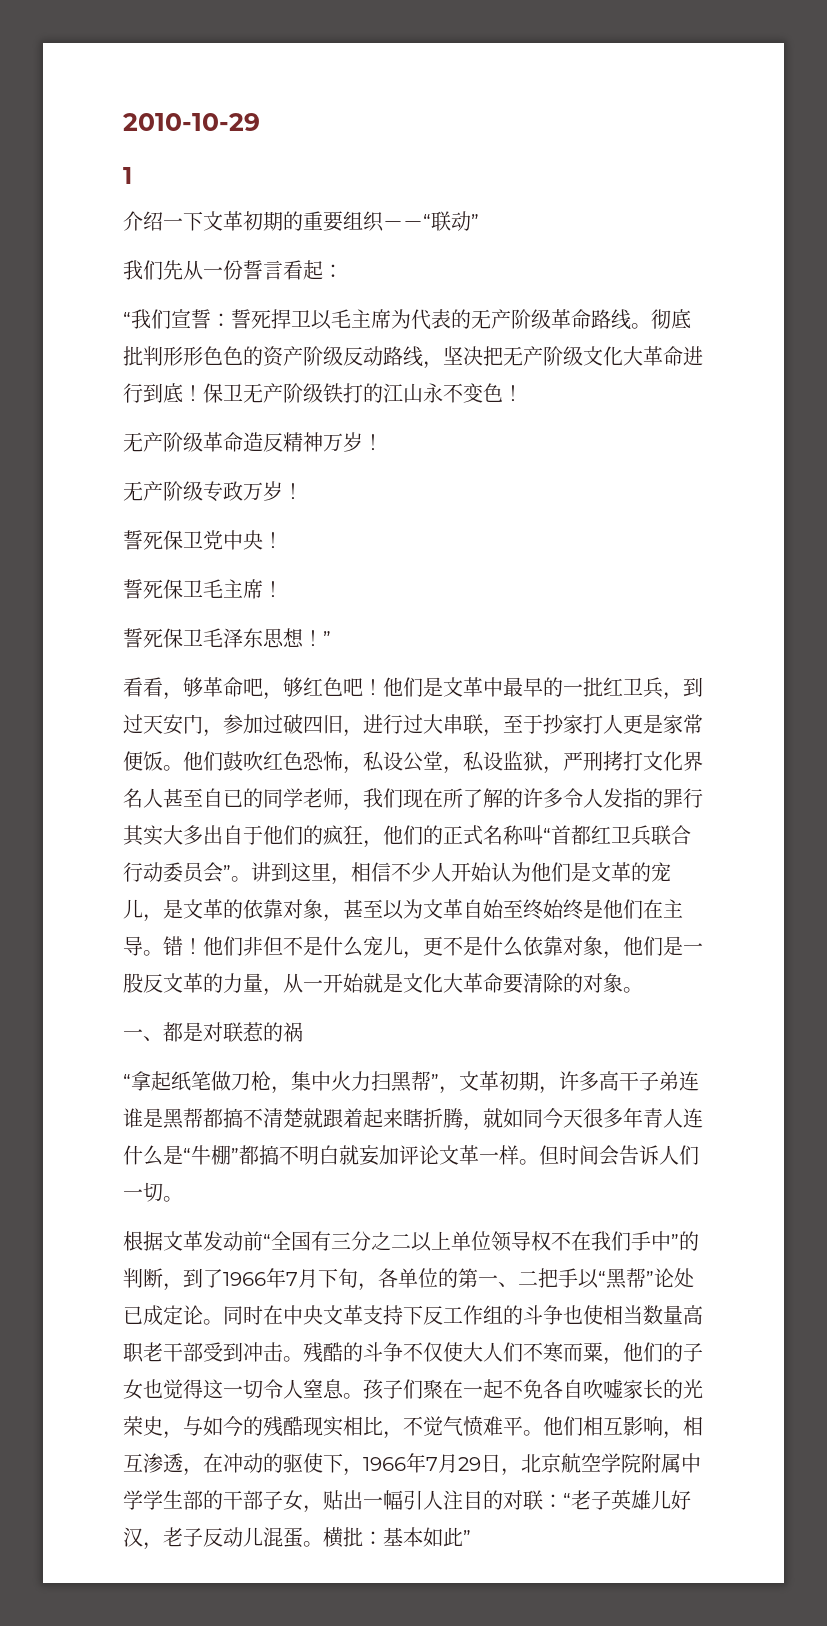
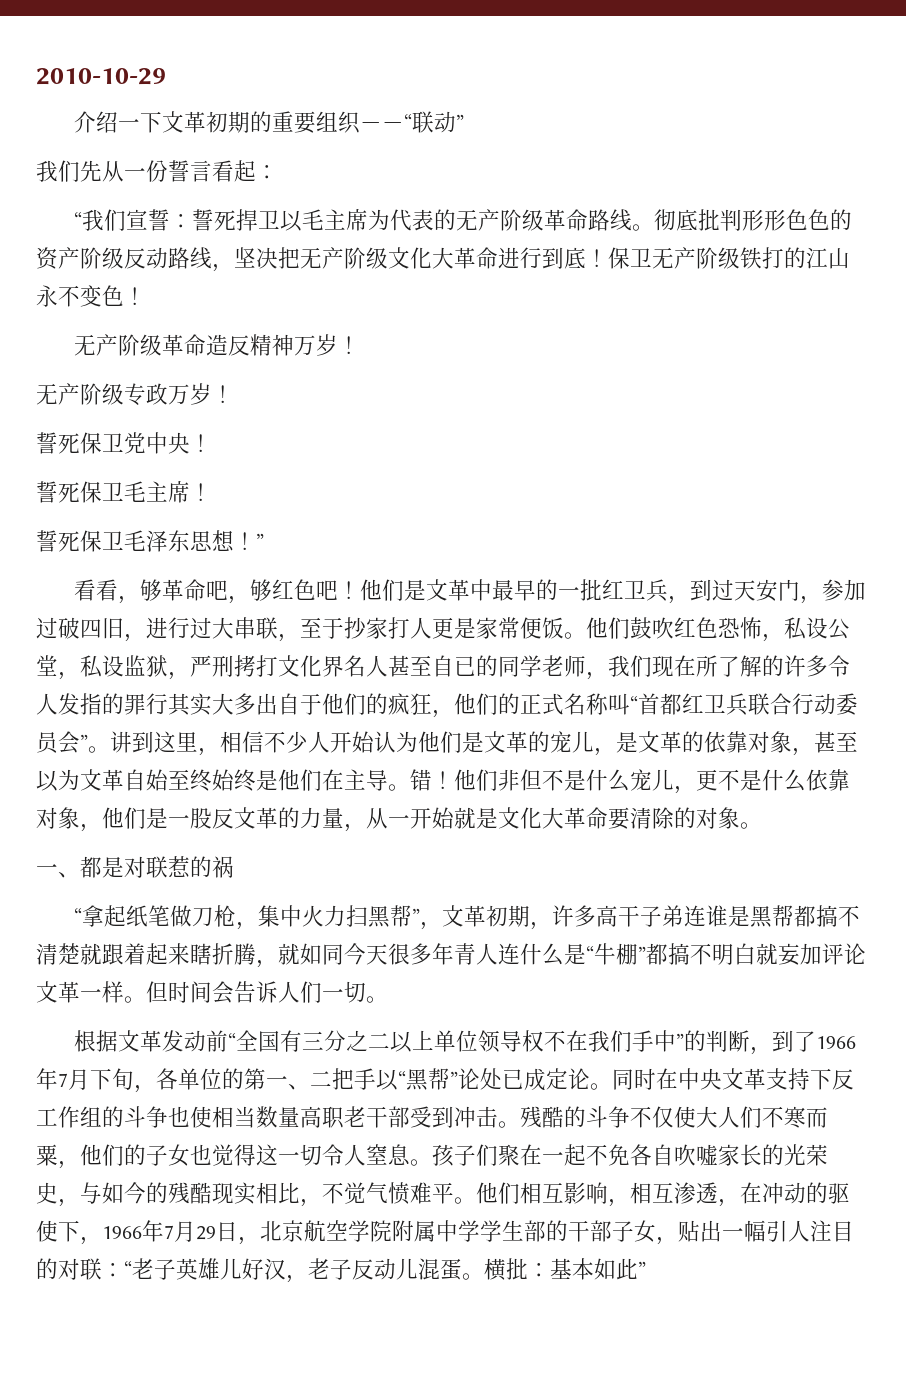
- 1

